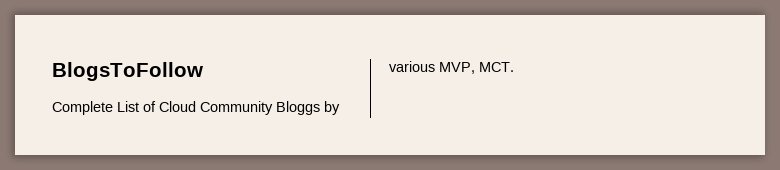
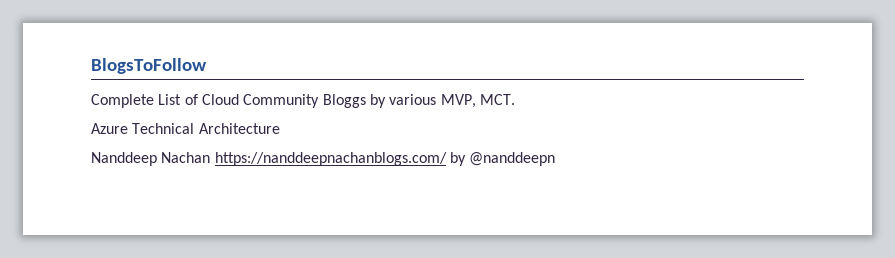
+ Azure Technical Architecture
+ Nanddeep Nachan https://nanddeepnachanblogs.com/ by @nanddeepn

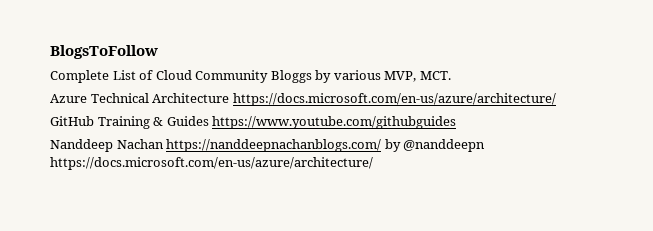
- Azure Technical Architecture
+ Azure Technical Architecture https://docs.microsoft.com/en-us/azure/architecture/
+ GitHub Training & Guides https://www.youtube.com/githubguides
- Nanddeep Nachan https://nanddeepnachanblogs.com/ by @nanddeepn
+ Nanddeep Nachan https://nanddeepnachanblogs.com/ by @nanddeepn https://docs.microsoft.com/en-us/azure/architecture/

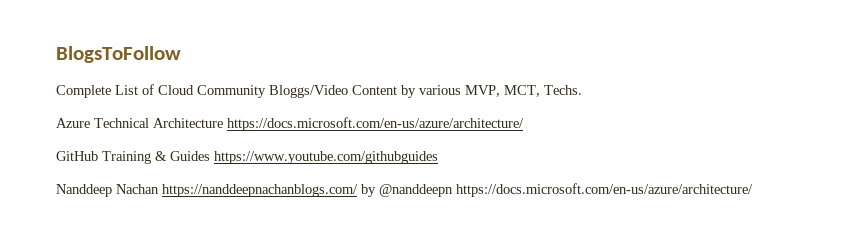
- Complete List of Cloud Community Bloggs by various MVP, MCT.
+ Complete List of Cloud Community Bloggs/Video Content by various MVP, MCT, Techs.

